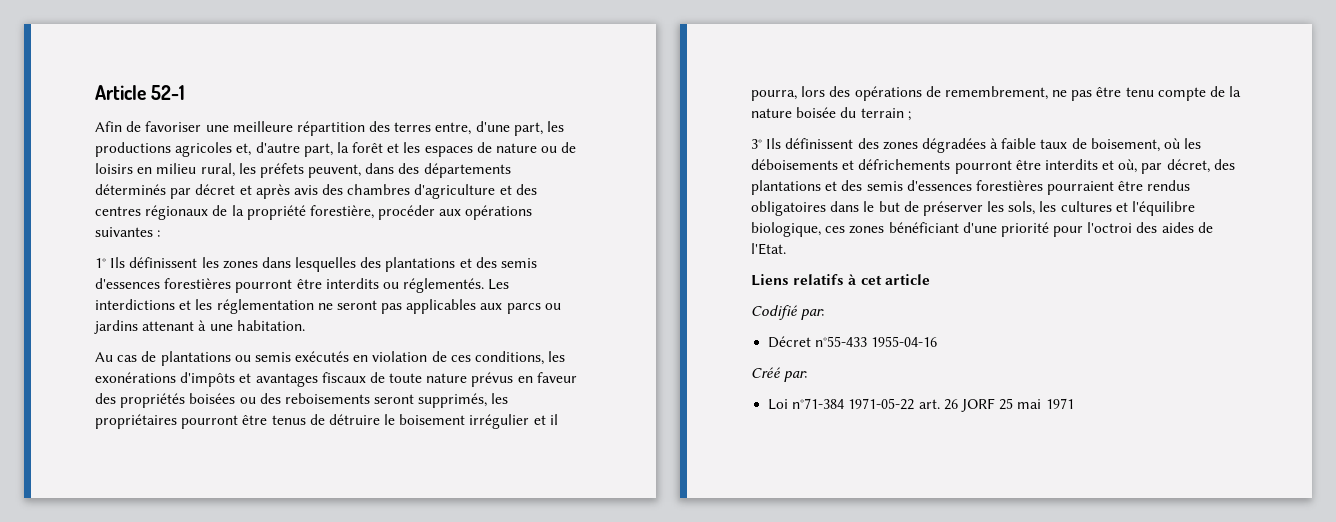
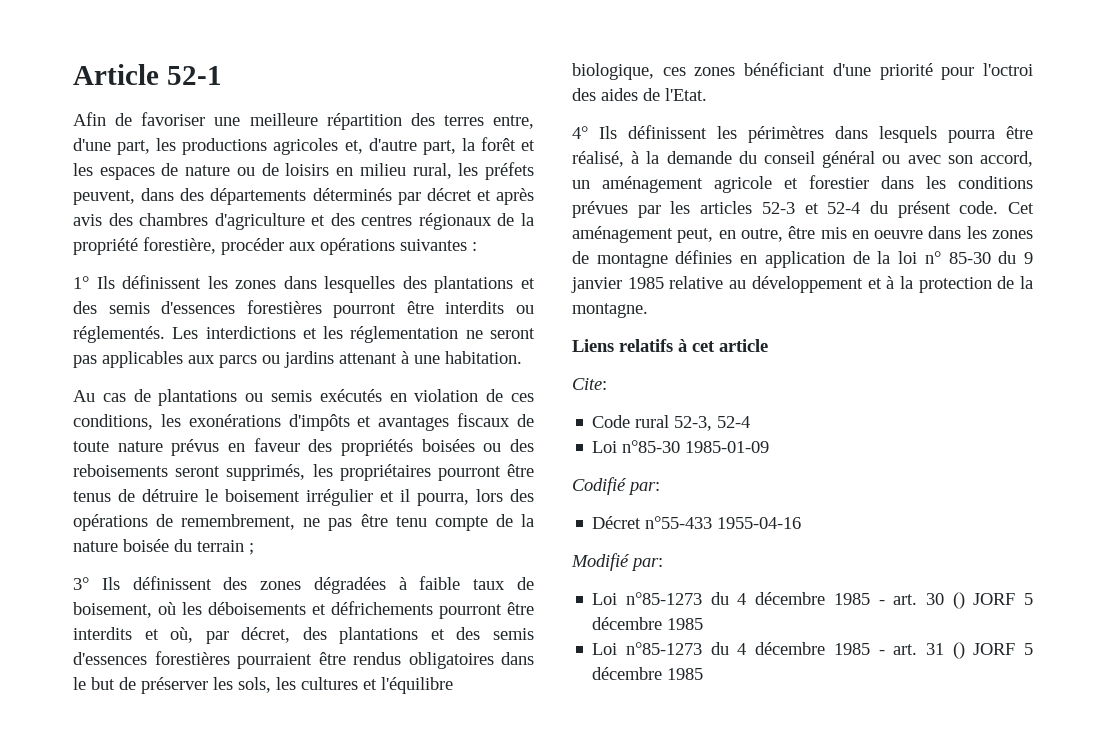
+ 4° Ils définissent les périmètres dans lesquels pourra être réalisé, à la demande du conseil général ou avec son accord, un aménagement agricole et forestier dans les conditions prévues par les articles 52-3 et 52-4 du présent code. Cet aménagement peut, en outre, être mis en oeuvre dans les zones de montagne définies en application de la loi n° 85-30 du 9 janvier 1985 relative au développement et à la protection de la montagne.
+ Cite:
+ Code rural 52-3, 52-4
+ Loi n°85-30 1985-01-09
- Créé par:
+ Modifié par:
- Loi n°71-384 1971-05-22 art. 26 JORF 25 mai 1971
+ Loi n°85-1273 du 4 décembre 1985 - art. 30 () JORF 5 décembre 1985
+ Loi n°85-1273 du 4 décembre 1985 - art. 31 () JORF 5 décembre 1985

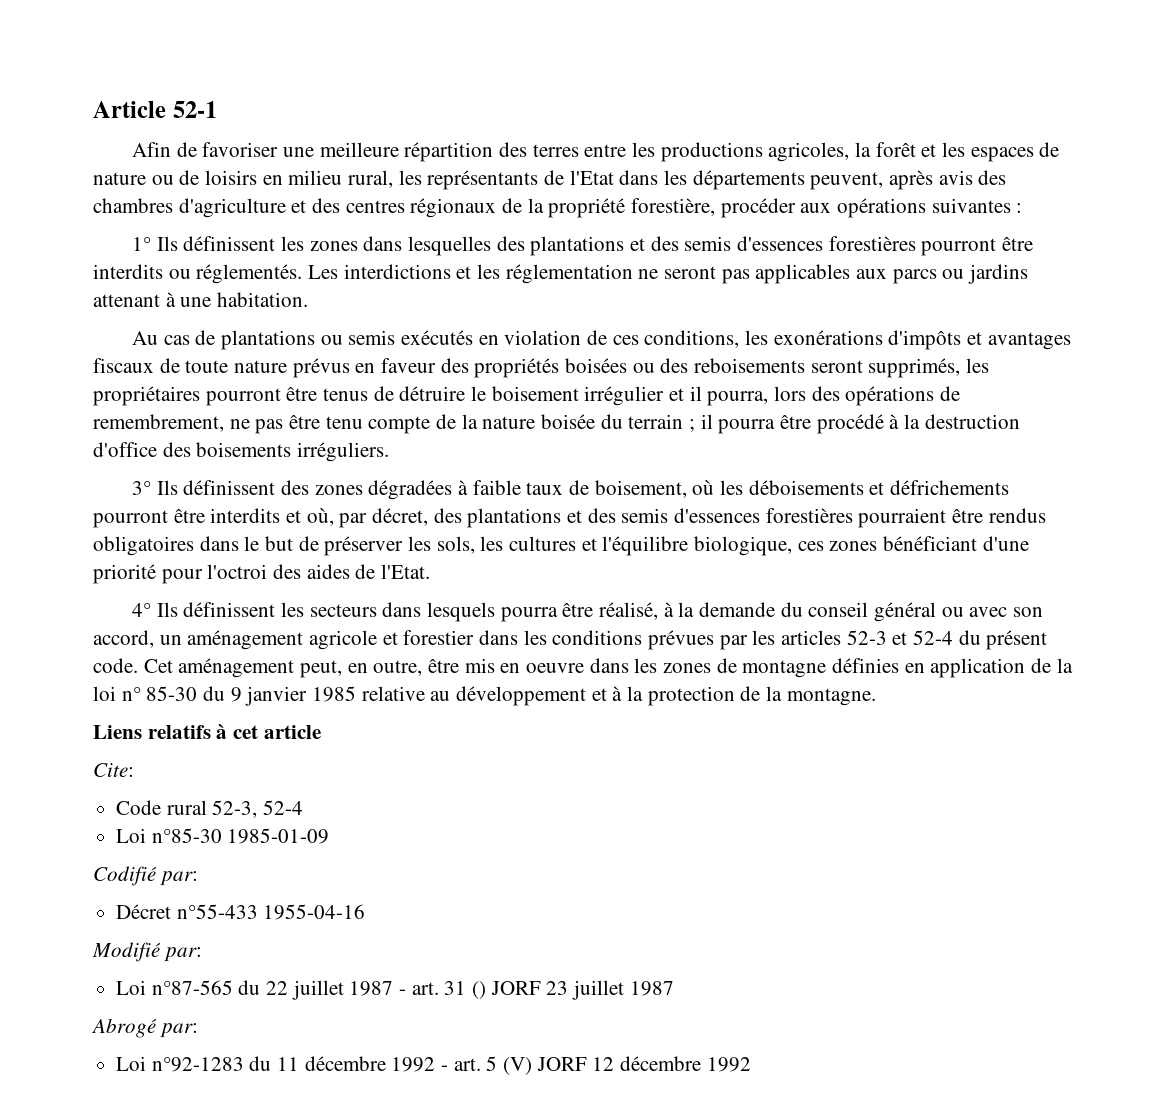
- Afin de favoriser une meilleure répartition des terres entre, d'une part, les productions agricoles et, d'autre part, la forêt et les espaces de nature ou de loisirs en milieu rural, les préfets peuvent, dans des départements déterminés par décret et après avis des chambres d'agriculture et des centres régionaux de la propriété forestière, procéder aux opérations suivantes :
+ Afin de favoriser une meilleure répartition des terres entre les productions agricoles, la forêt et les espaces de nature ou de loisirs en milieu rural, les représentants de l'Etat dans les départements peuvent, après avis des chambres d'agriculture et des centres régionaux de la propriété forestière, procéder aux opérations suivantes :
+ il pourra être procédé à la destruction d'office des boisements irréguliers.
- 4° Ils définissent les périmètres dans lesquels pourra être réalisé, à la demande du conseil général ou avec son accord, un aménagement agricole et forestier dans les conditions prévues par les articles 52-3 et 52-4 du présent code.
+ 4° Ils définissent les secteurs dans lesquels pourra être réalisé, à la demande du conseil général ou avec son accord, un aménagement agricole et forestier dans les conditions prévues par les articles 52-3 et 52-4 du présent code.
- Loi n°85-1273 du 4 décembre 1985 - art. 30 () JORF 5 décembre 1985
- Loi n°85-1273 du 4 décembre 1985 - art. 31 () JORF 5 décembre 1985
+ Loi n°87-565 du 22 juillet 1987 - art. 31 () JORF 23 juillet 1987
+ Abrogé par:
+ Loi n°92-1283 du 11 décembre 1992 - art. 5 (V) JORF 12 décembre 1992

